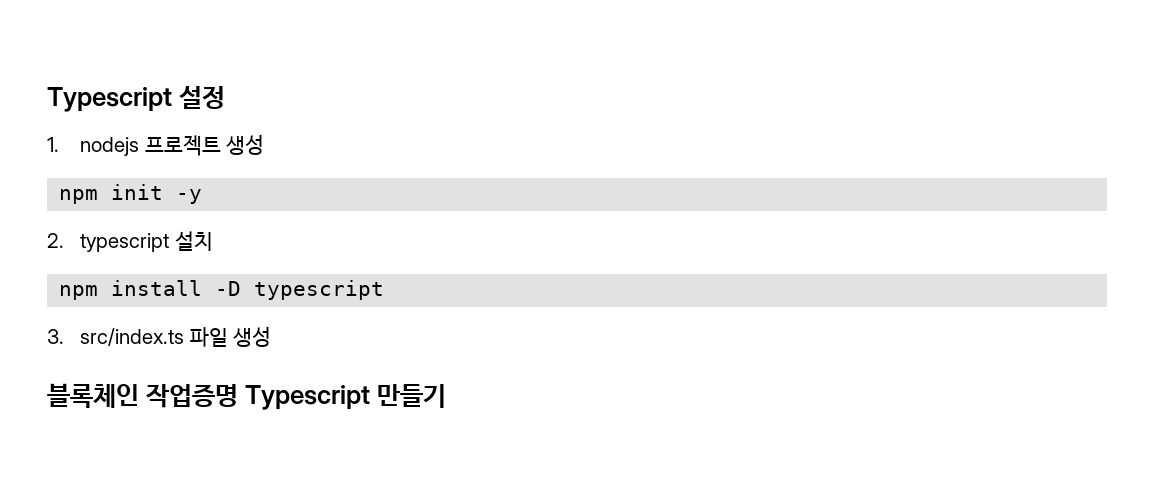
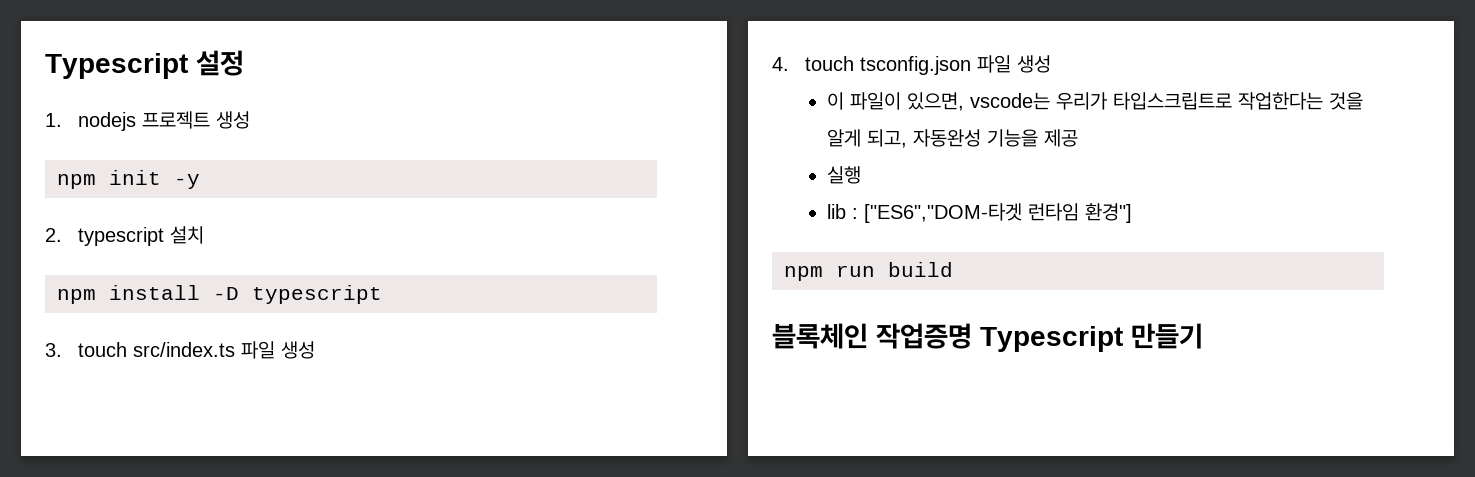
- 3. src/index.ts 파일 생성
+ 3. touch src/index.ts 파일 생성
+ 4. touch tsconfig.json 파일 생성
+ 이 파일이 있으면, vscode는 우리가 타입스크립트로 작업한다는 것을 알게 되고, 자동완성 기능을 제공
+ 실행
+ lib : ["ES6","DOM-타겟 런타임 환경"]
+ npm run build

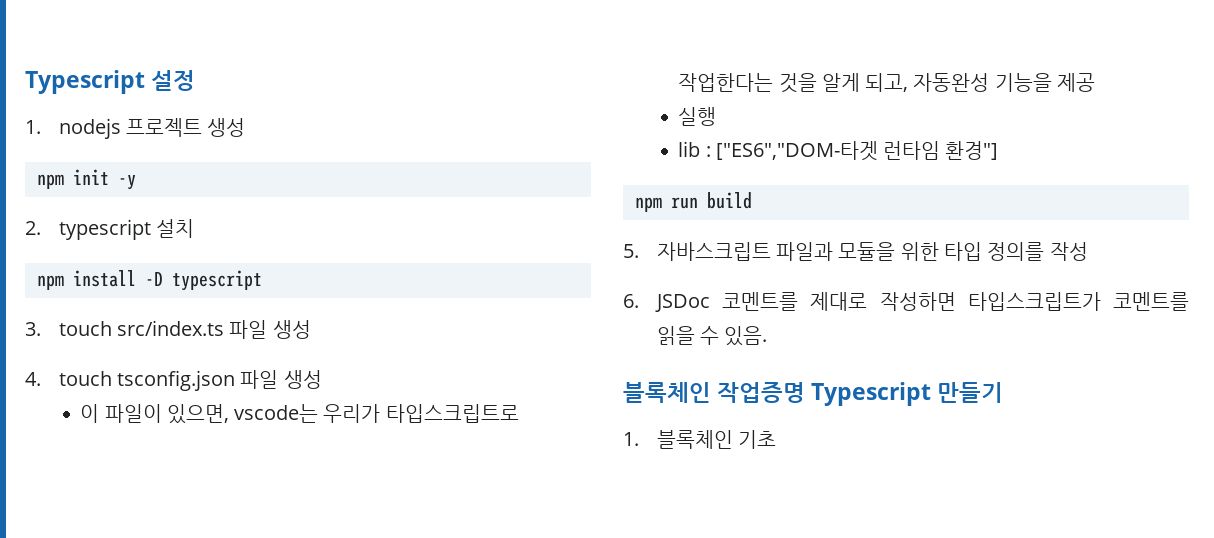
+ 5. 자바스크립트 파일과 모듈을 위한 타입 정의를 작성
+ 6. JSDoc 코멘트를 제대로 작성하면 타입스크립트가 코멘트를 읽을 수 있음.
+ 1. 블록체인 기초

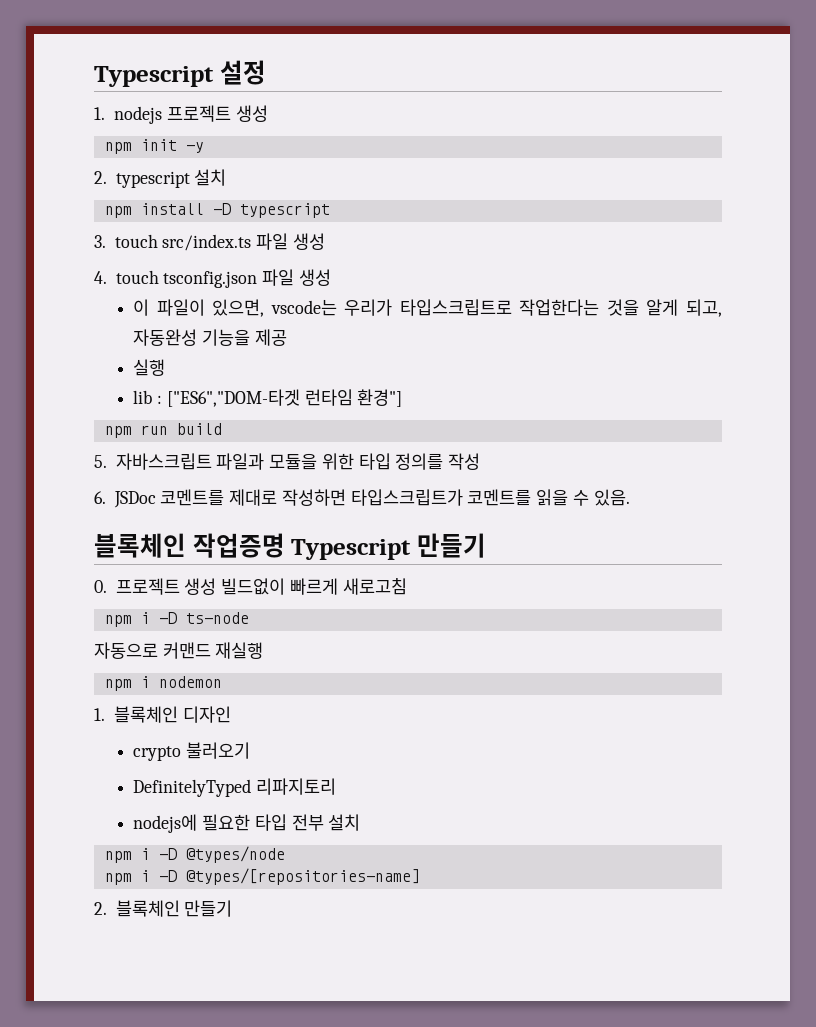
- 1. 블록체인 기초
+ 0. 프로젝트 생성 빌드없이 빠르게 새로고침
+ npm i -D ts-node
+ 자동으로 커맨드 재실행
+ npm i nodemon
+ 1. 블록체인 디자인
+ crypto 불러오기
+ DefinitelyTyped 리파지토리
+ nodejs에 필요한 타입 전부 설치
+ npm i -D @types/node
+ npm i -D @types/[repositories-name]
+ 2. 블록체인 만들기

